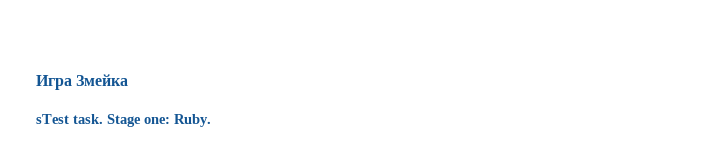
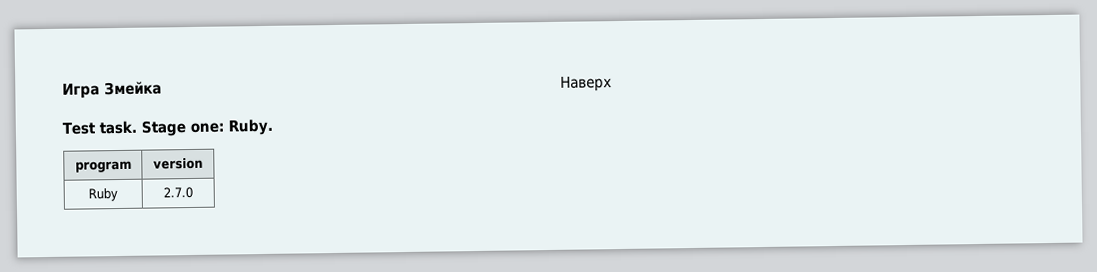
- sTest task.
+ Test task.
+ program | version
+ Ruby | 2.7.0
+ Наверх

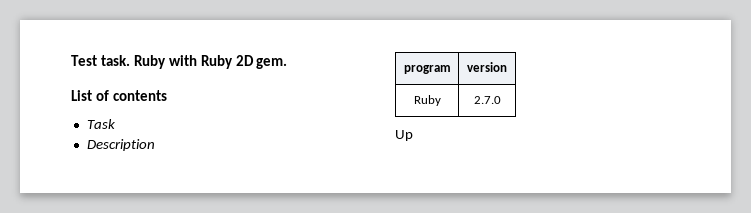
- Игра Змейка
- Test task. Stage one: Ruby.
+ Test task. Ruby with Ruby 2D gem.
+ List of contents
+ Task
+ Description
- Наверх
+ Up

